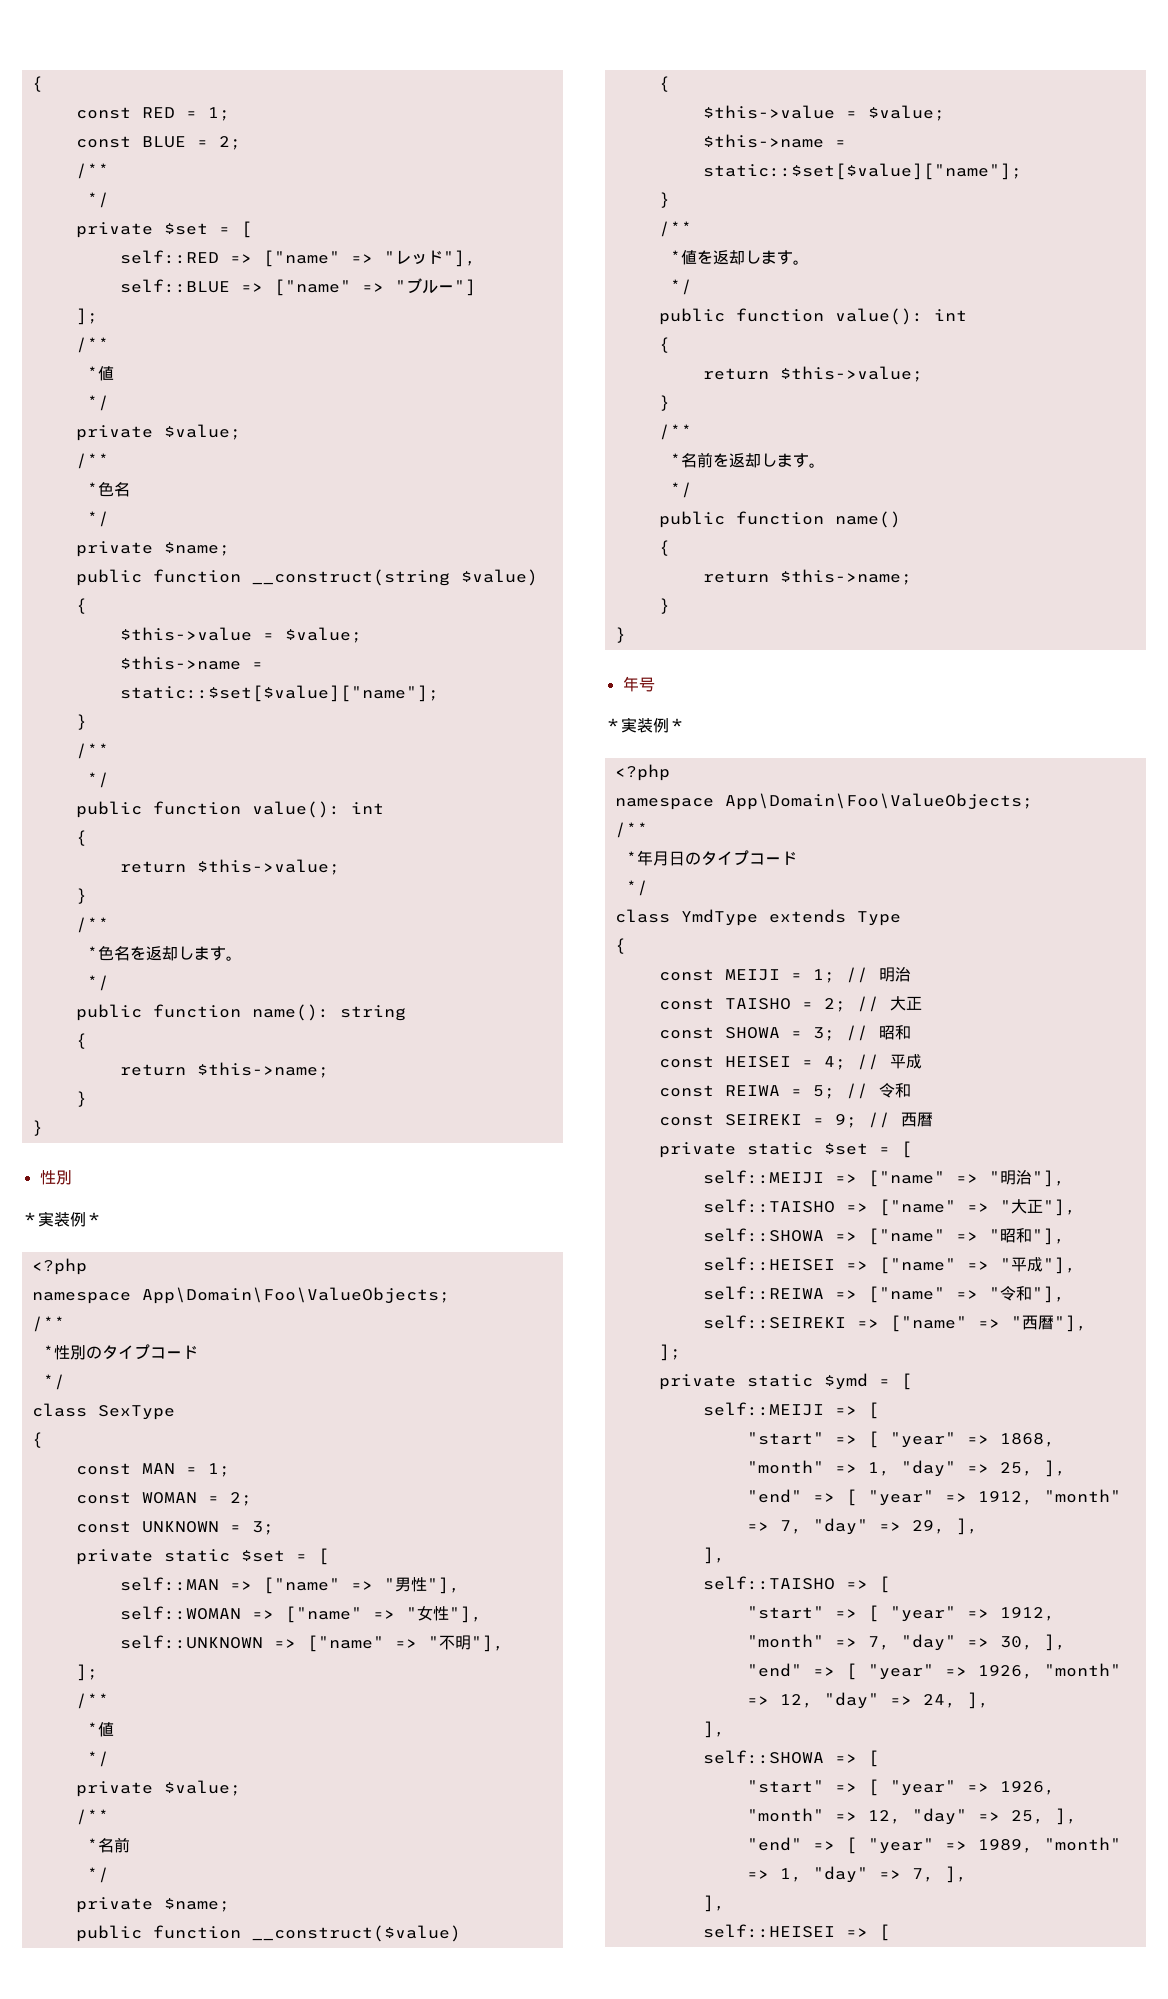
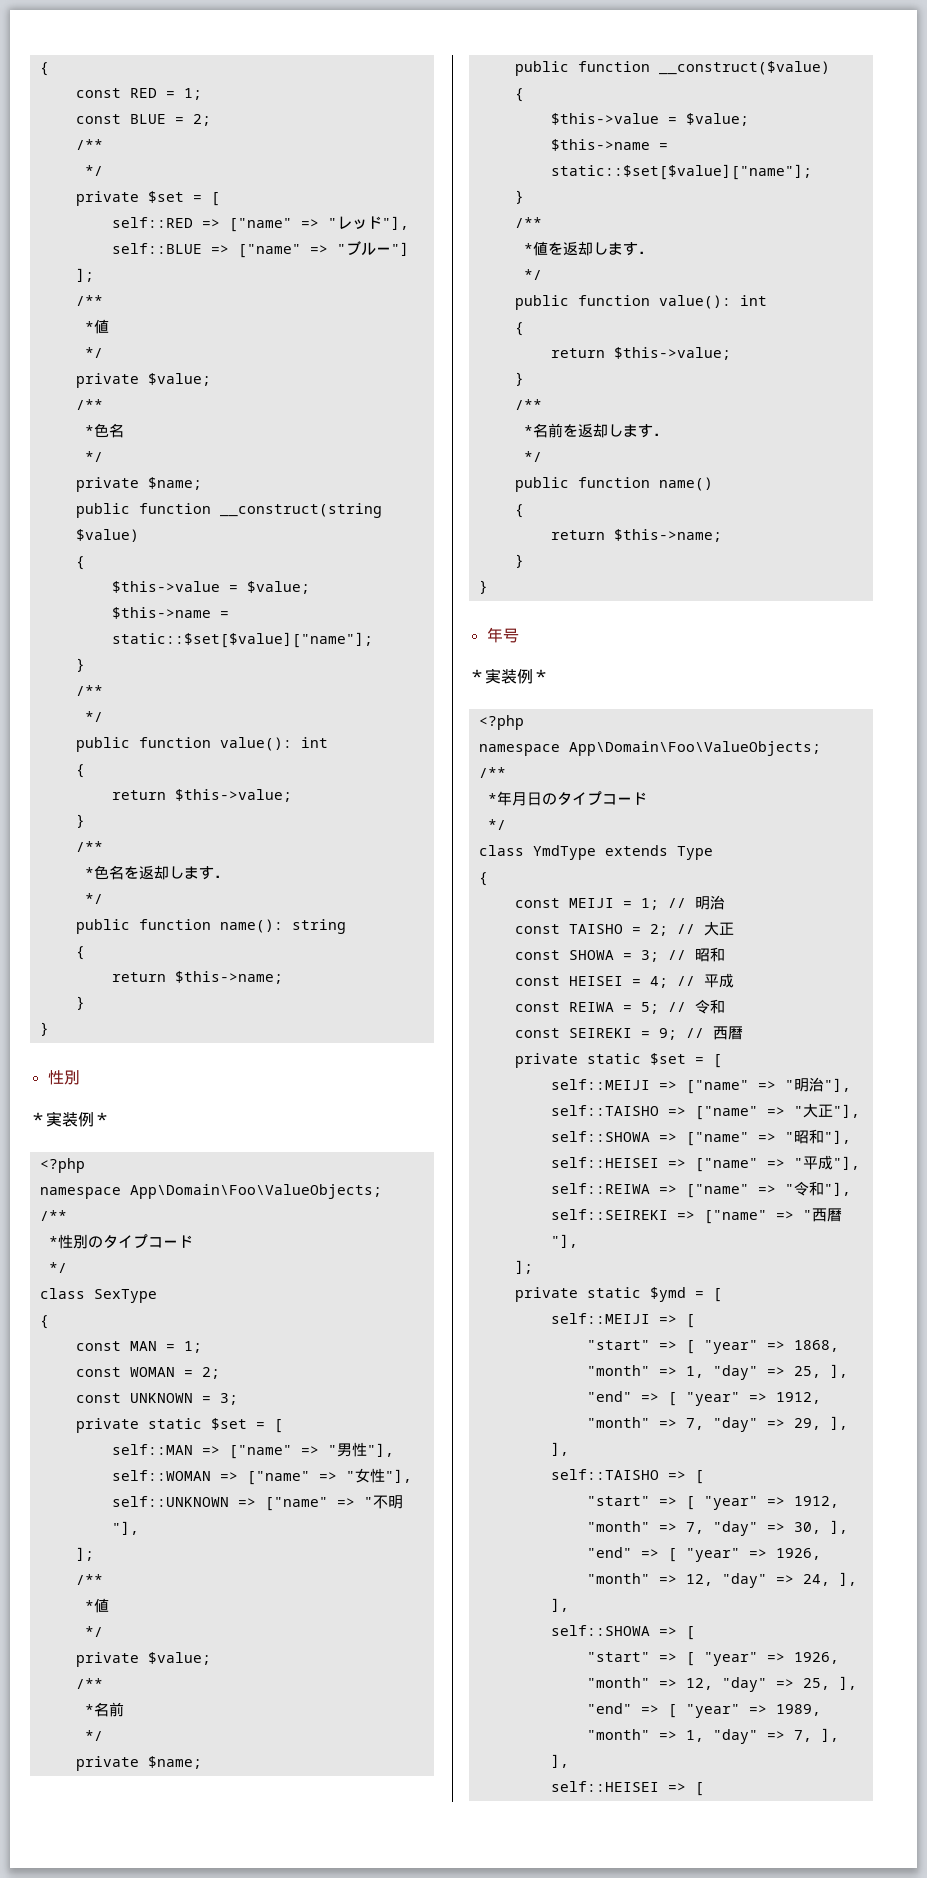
- *色名を返却します。
+ *色名を返却します．
- *値を返却します。
+ *値を返却します．
- *名前を返却します。
+ *名前を返却します．

